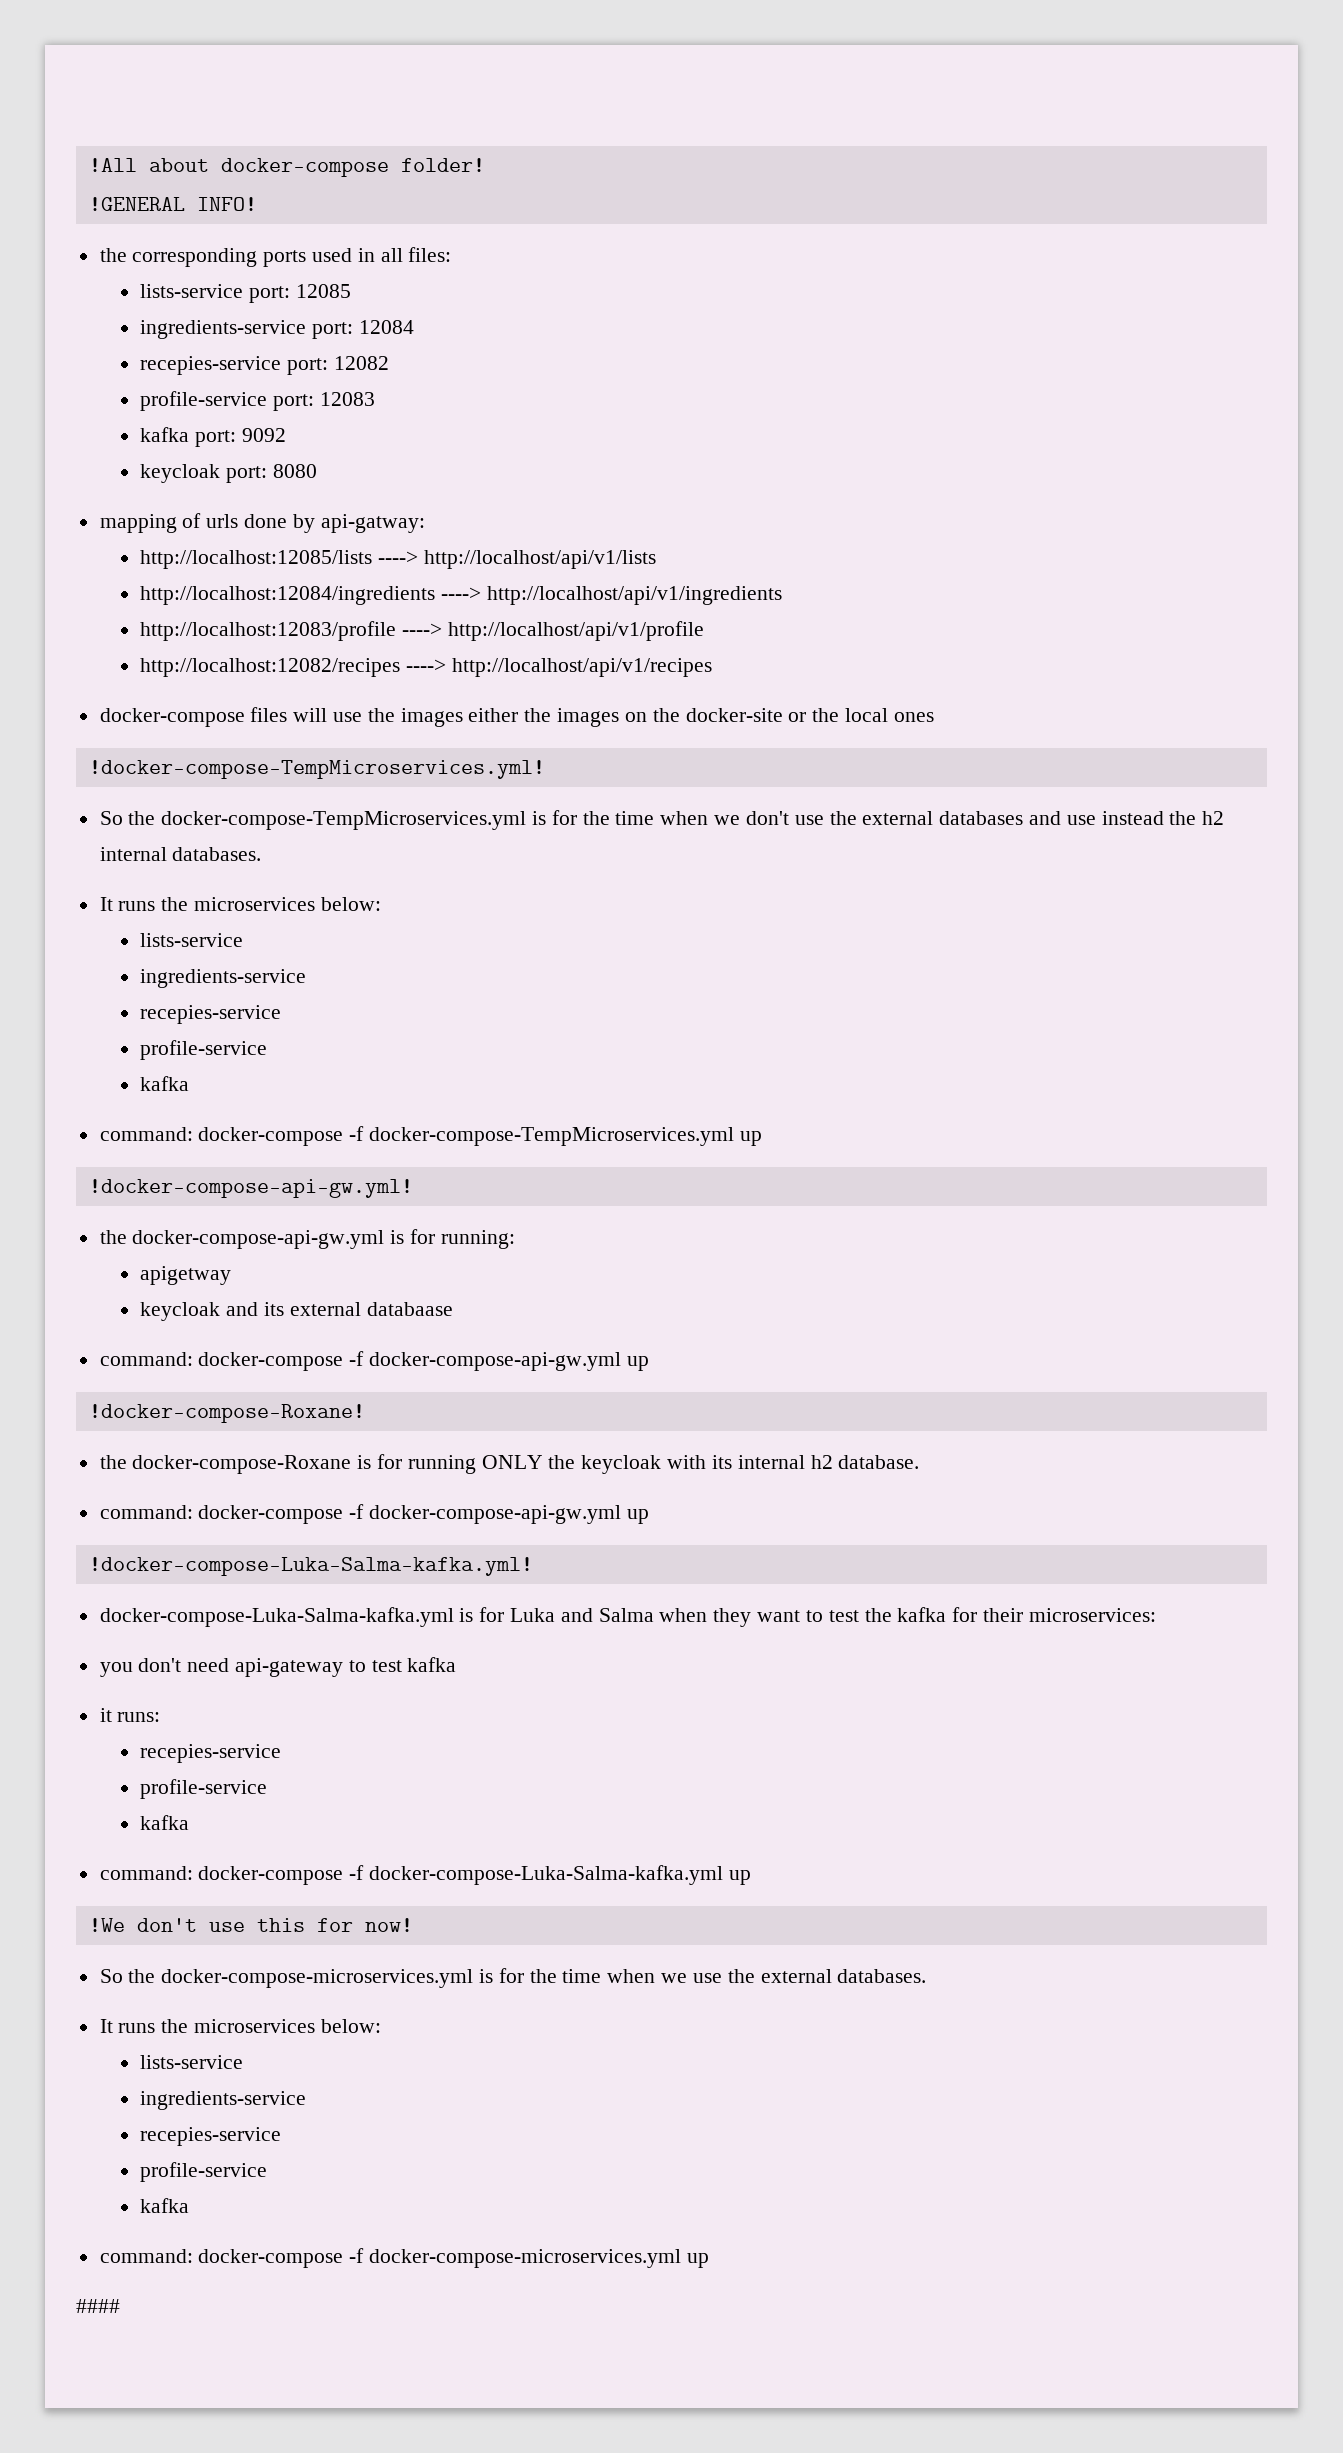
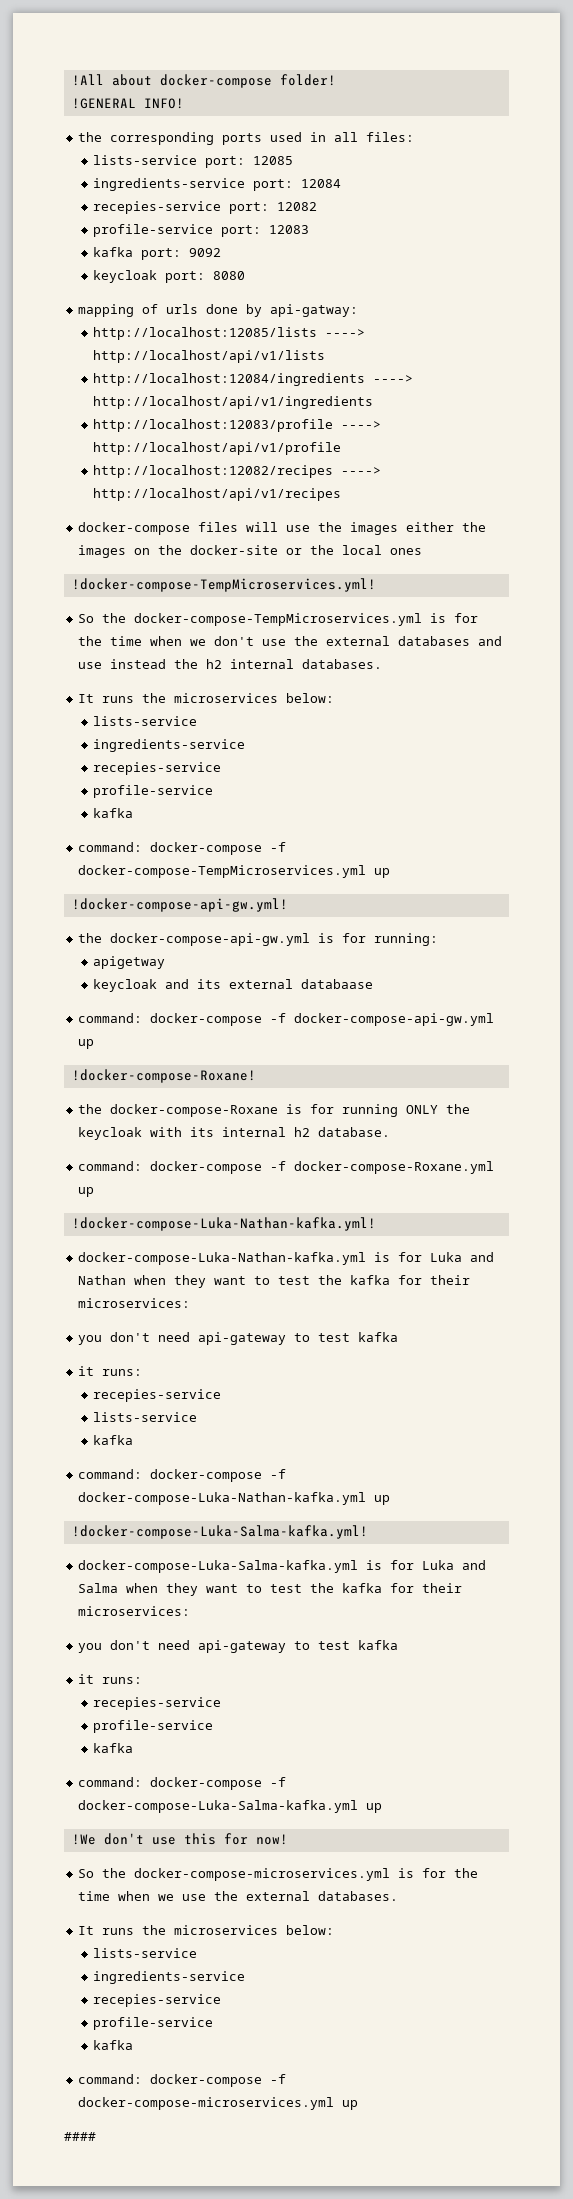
  the docker-compose-Roxane is for running ONLY the keycloak with its internal h2 database.
- command: docker-compose -f docker-compose-api-gw.yml up
+ command: docker-compose -f docker-compose-Roxane.yml up
+ !docker-compose-Luka-Nathan-kafka.yml!
+ docker-compose-Luka-Nathan-kafka.yml is for Luka and Nathan when they want to test the kafka for their microservices:
+ you don't need api-gateway to test kafka
+ it runs:
+ recepies-service
+ lists-service
+ kafka
+ command: docker-compose -f docker-compose-Luka-Nathan-kafka.yml up

